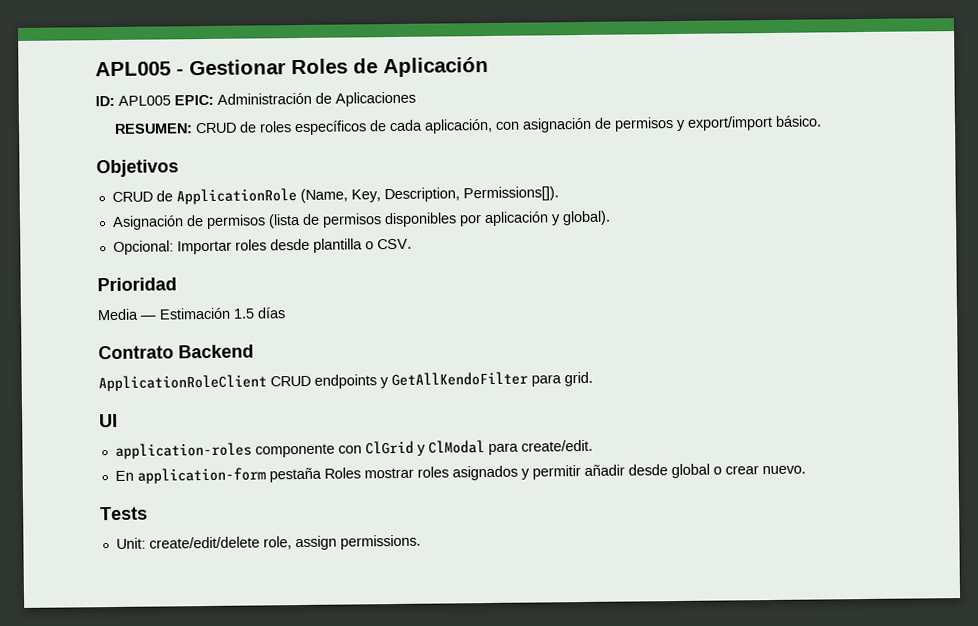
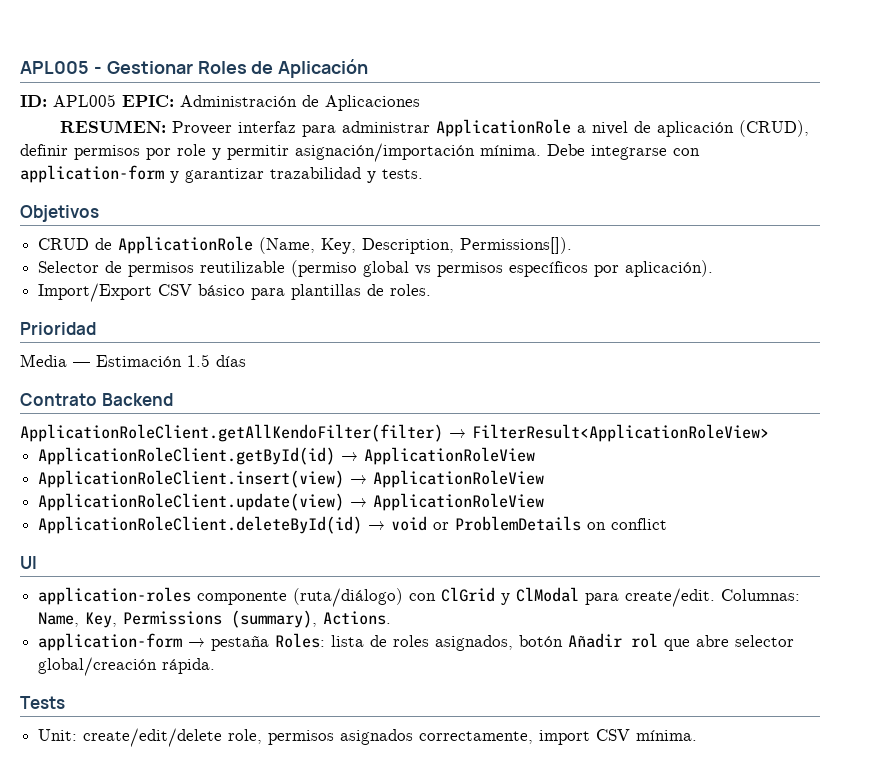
- RESUMEN: CRUD de roles específicos de cada aplicación, con asignación de permisos y export/import básico.
+ RESUMEN: Proveer interfaz para administrar ApplicationRole a nivel de aplicación (CRUD), definir permisos por role y permitir asignación/importación mínima. Debe integrarse con application-form y garantizar trazabilidad y tests.
- Asignación de permisos (lista de permisos disponibles por aplicación y global).
- Opcional: Importar roles desde plantilla o CSV.
+ Selector de permisos reutilizable (permiso global vs permisos específicos por aplicación).
+ Import/Export CSV básico para plantillas de roles.
- ApplicationRoleClient CRUD endpoints y GetAllKendoFilter para grid.
+ ApplicationRoleClient.getAllKendoFilter(filter) → FilterResult<ApplicationRoleView>
+ ApplicationRoleClient.getById(id) → ApplicationRoleView
+ ApplicationRoleClient.insert(view) → ApplicationRoleView
+ ApplicationRoleClient.update(view) → ApplicationRoleView
+ ApplicationRoleClient.deleteById(id) → void or ProblemDetails on conflict
- application-roles componente con ClGrid y ClModal para create/edit.
- En application-form pestaña Roles mostrar roles asignados y permitir añadir desde global o crear nuevo.
+ application-roles componente (ruta/diálogo) con ClGrid y ClModal para create/edit. Columnas: Name, Key, Permissions (summary), Actions.
+ application-form → pestaña Roles: lista de roles asignados, botón Añadir rol que abre selector global/creación rápida.
  Tests
- Unit: create/edit/delete role, assign permissions.
+ Unit: create/edit/delete role, permisos asignados correctamente, import CSV mínima.

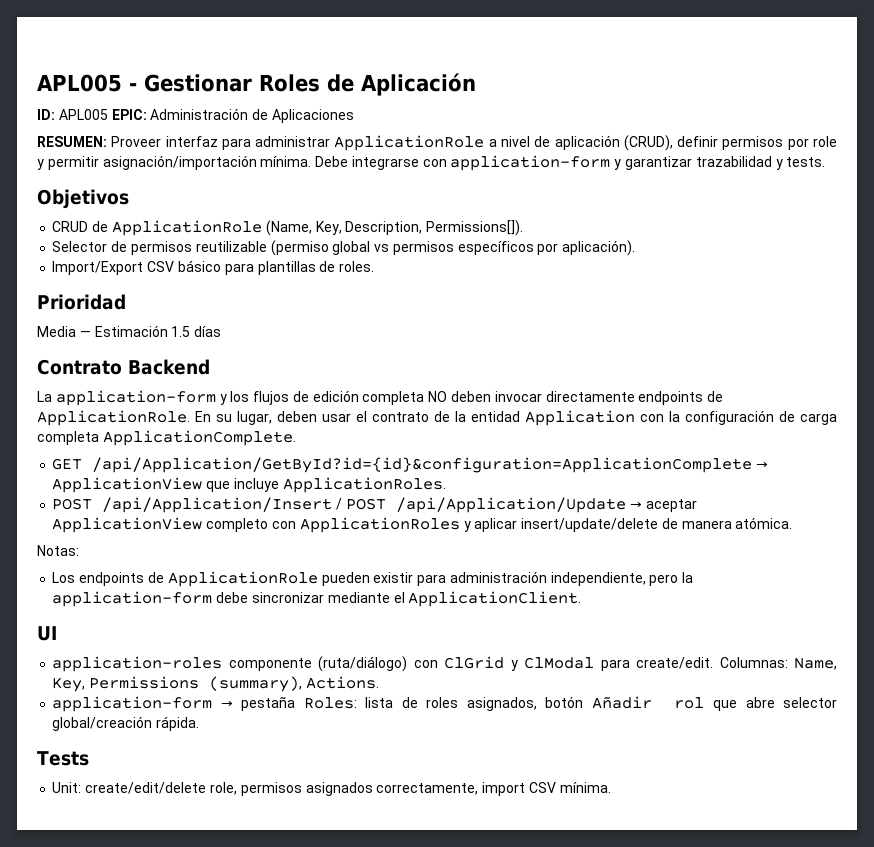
- ApplicationRoleClient.getAllKendoFilter(filter) → FilterResult<ApplicationRoleView>
- ApplicationRoleClient.getById(id) → ApplicationRoleView
- ApplicationRoleClient.insert(view) → ApplicationRoleView
- ApplicationRoleClient.update(view) → ApplicationRoleView
- ApplicationRoleClient.deleteById(id) → void or ProblemDetails on conflict
+ La application-form y los flujos de edición completa NO deben invocar directamente endpoints de ApplicationRole. En su lugar, deben usar el contrato de la entidad Application con la configuración de carga completa ApplicationComplete.
+ GET /api/Application/GetById?id={id}&configuration=ApplicationComplete → ApplicationView que incluye ApplicationRoles.
+ POST /api/Application/Insert / POST /api/Application/Update → aceptar ApplicationView completo con ApplicationRoles y aplicar insert/update/delete de manera atómica.
+ Notas:
+ Los endpoints de ApplicationRole pueden existir para administración independiente, pero la application-form debe sincronizar mediante el ApplicationClient.

